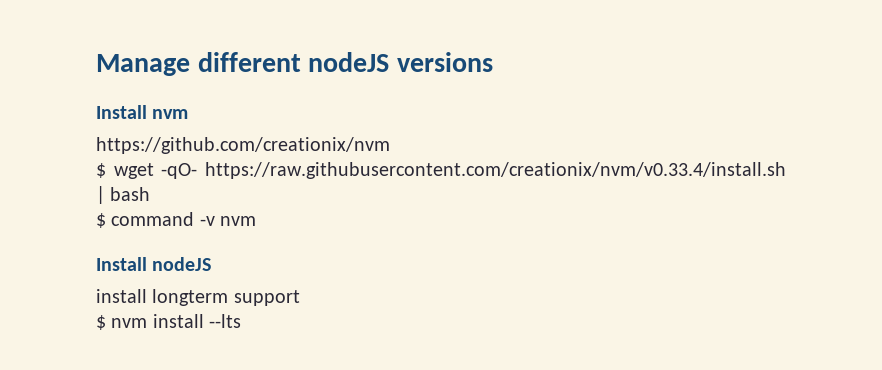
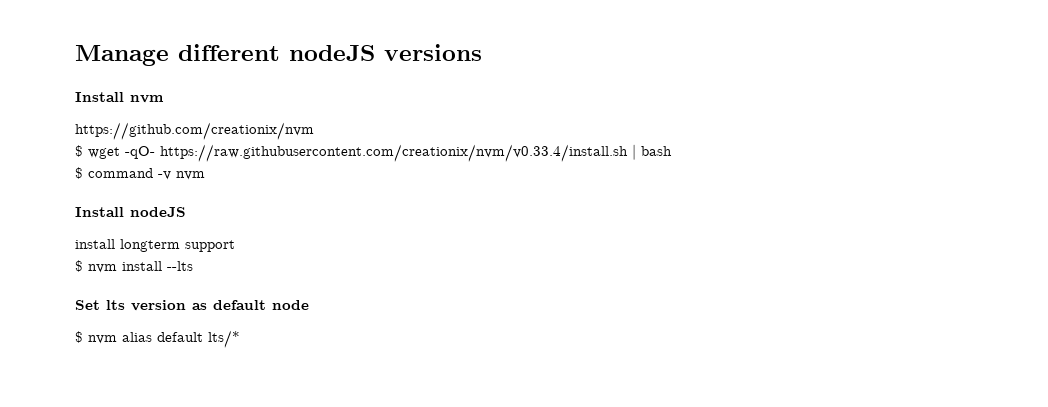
+ Set lts version as default node
+ $ nvm alias default lts/*

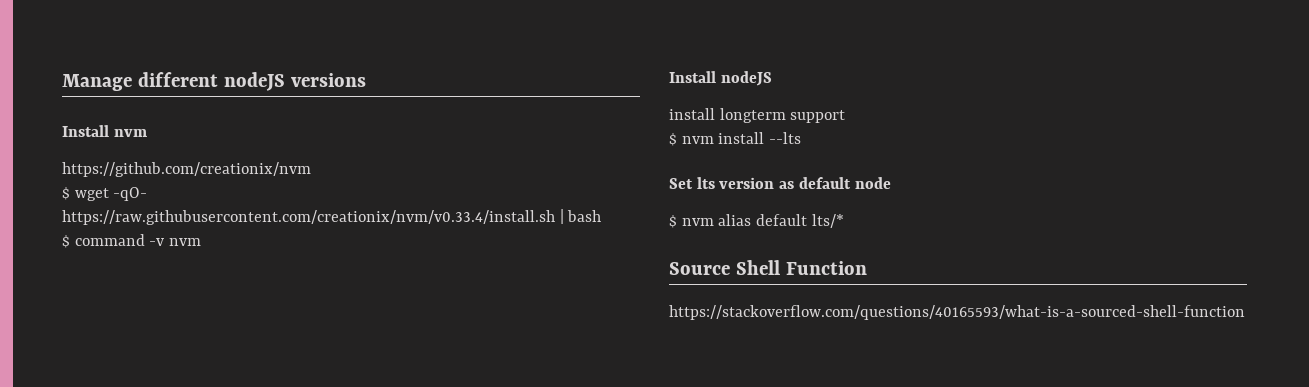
+ Source Shell Function
+ https://stackoverflow.com/questions/40165593/what-is-a-sourced-shell-function

